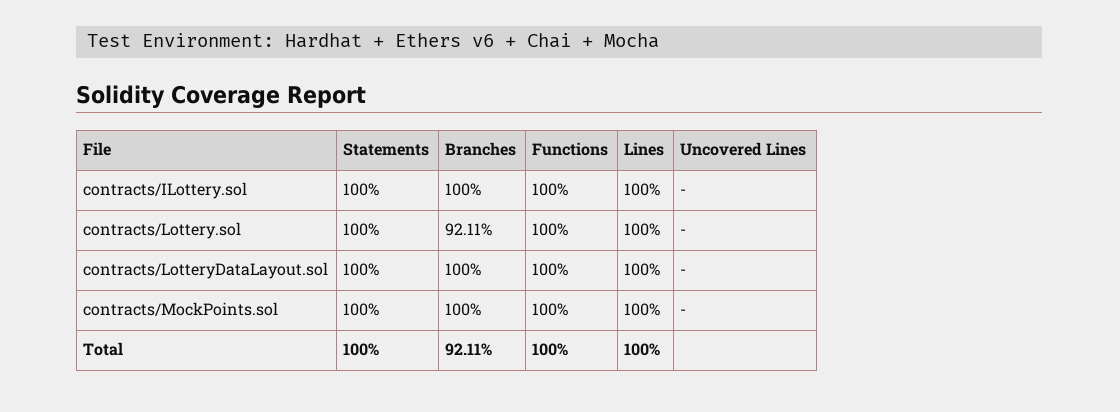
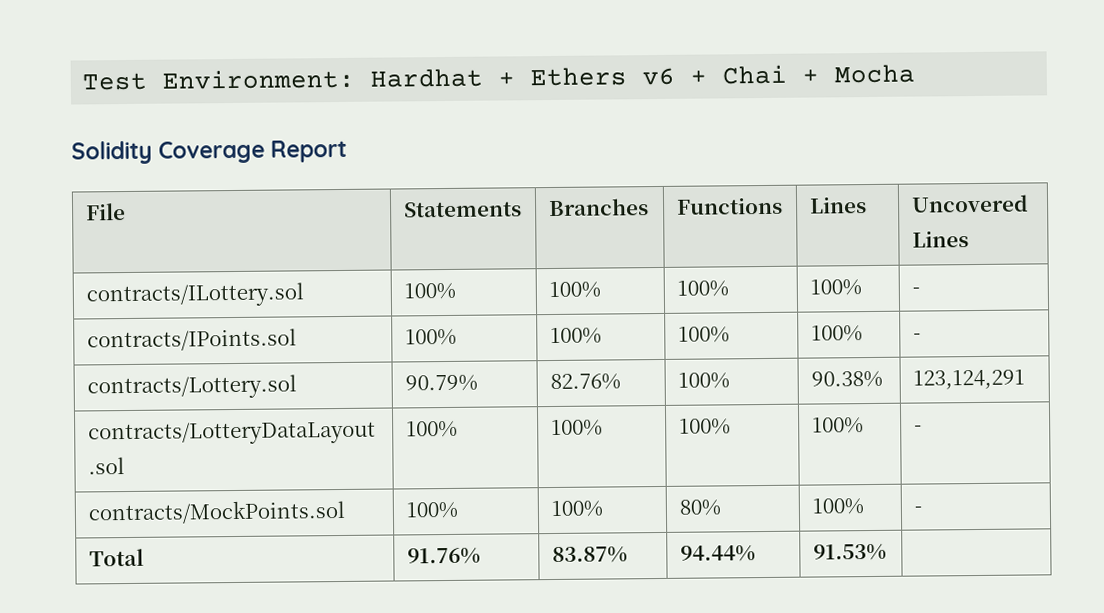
- contracts/Lottery.sol | 100% | 92.11% | 100% | 100% | -
+ contracts/IPoints.sol | 100% | 100% | 100% | 100% | -
+ contracts/Lottery.sol | 90.79% | 82.76% | 100% | 90.38% | 123,124,291
- contracts/MockPoints.sol | 100% | 100% | 100% | 100% | -
+ contracts/MockPoints.sol | 100% | 100% | 80% | 100% | -
- Total | 100% | 92.11% | 100% | 100% |
+ Total | 91.76% | 83.87% | 94.44% | 91.53% |

